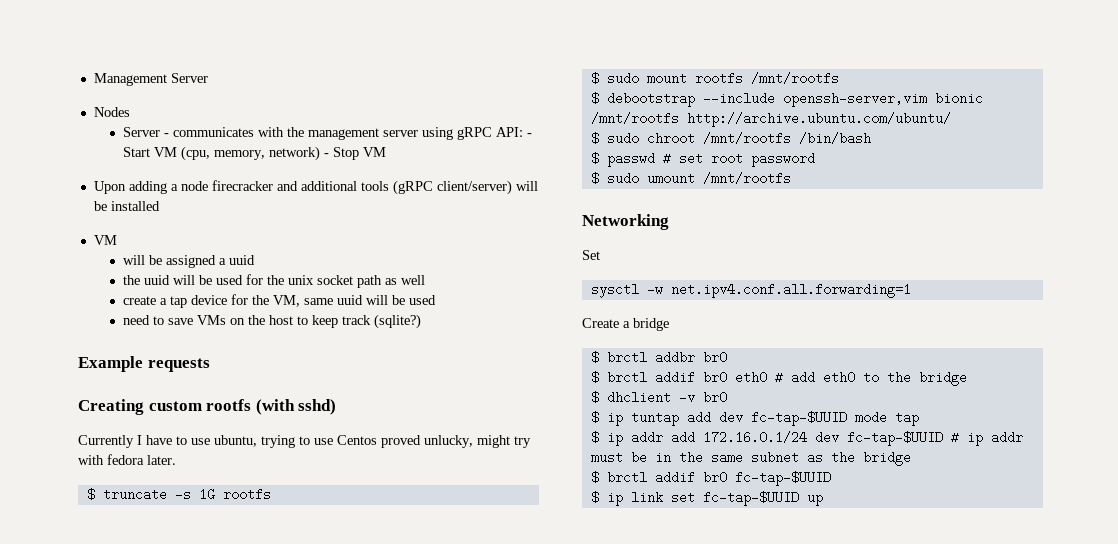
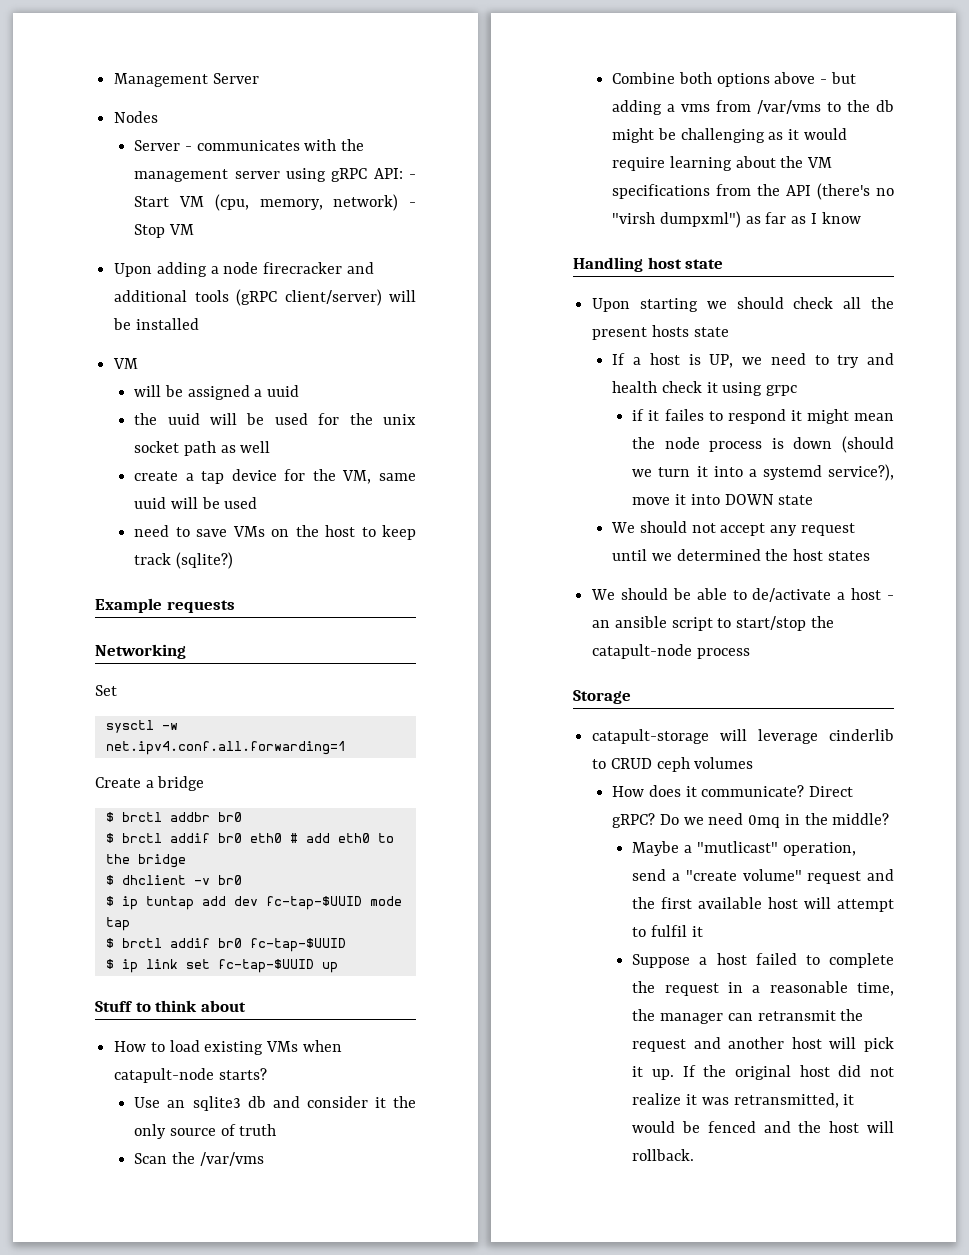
- Creating custom rootfs (with sshd)
- Currently I have to use ubuntu, trying to use Centos proved unlucky, might try with fedora later.
- $ truncate -s 1G rootfs
- $ sudo mount rootfs /mnt/rootfs
- $ debootstrap --include openssh-server,vim bionic /mnt/rootfs http://archive.ubuntu.com/ubuntu/
- $ sudo chroot /mnt/rootfs /bin/bash
- $ passwd # set root password
- $ sudo umount /mnt/rootfs
- $ ip addr add 172.16.0.1/24 dev fc-tap-$UUID # ip addr must be in the same subnet as the bridge
+ Stuff to think about
+ How to load existing VMs when catapult-node starts?
+ Use an sqlite3 db and consider it the only source of truth
+ Scan the /var/vms
+ Combine both options above - but adding a vms from /var/vms to the db might be challenging as it would require learning about the VM specifications from the API (there's no "virsh dumpxml") as far as I know
+ Handling host state
+ Upon starting we should check all the present hosts state
+ If a host is UP, we need to try and health check it using grpc
+ if it failes to respond it might mean the node process is down (should we turn it into a systemd service?), move it into DOWN state
+ We should not accept any request until we determined the host states
+ We should be able to de/activate a host - an ansible script to start/stop the catapult-node process
+ Storage
+ catapult-storage will leverage cinderlib to CRUD ceph volumes
+ How does it communicate? Direct gRPC? Do we need 0mq in the middle?
+ Maybe a "mutlicast" operation, send a "create volume" request and the first available host will attempt to fulfil it
+ Suppose a host failed to complete the request in a reasonable time, the manager can retransmit the request and another host will pick it up. If the original host did not realize it was retransmitted, it would be fenced and the host will rollback.

